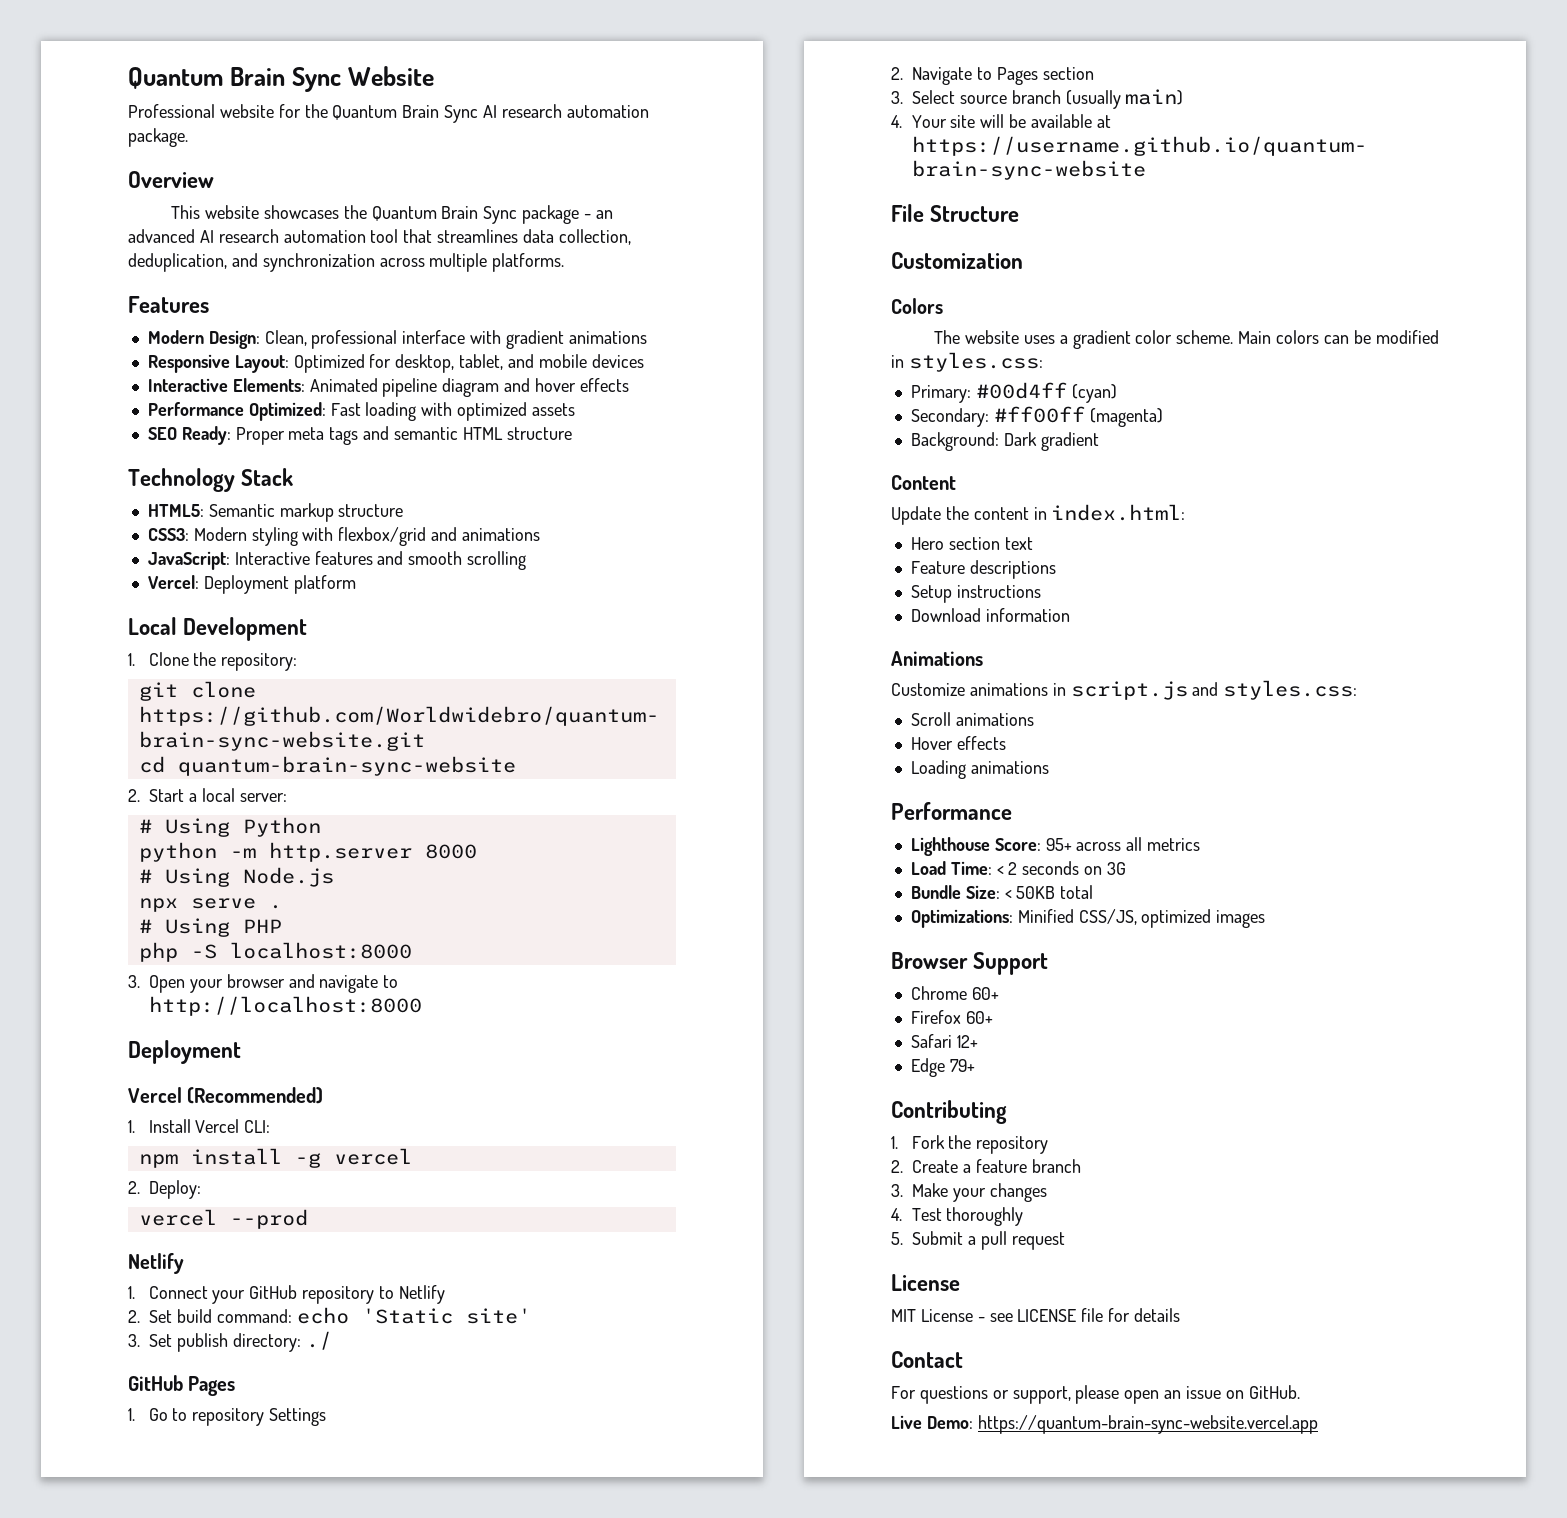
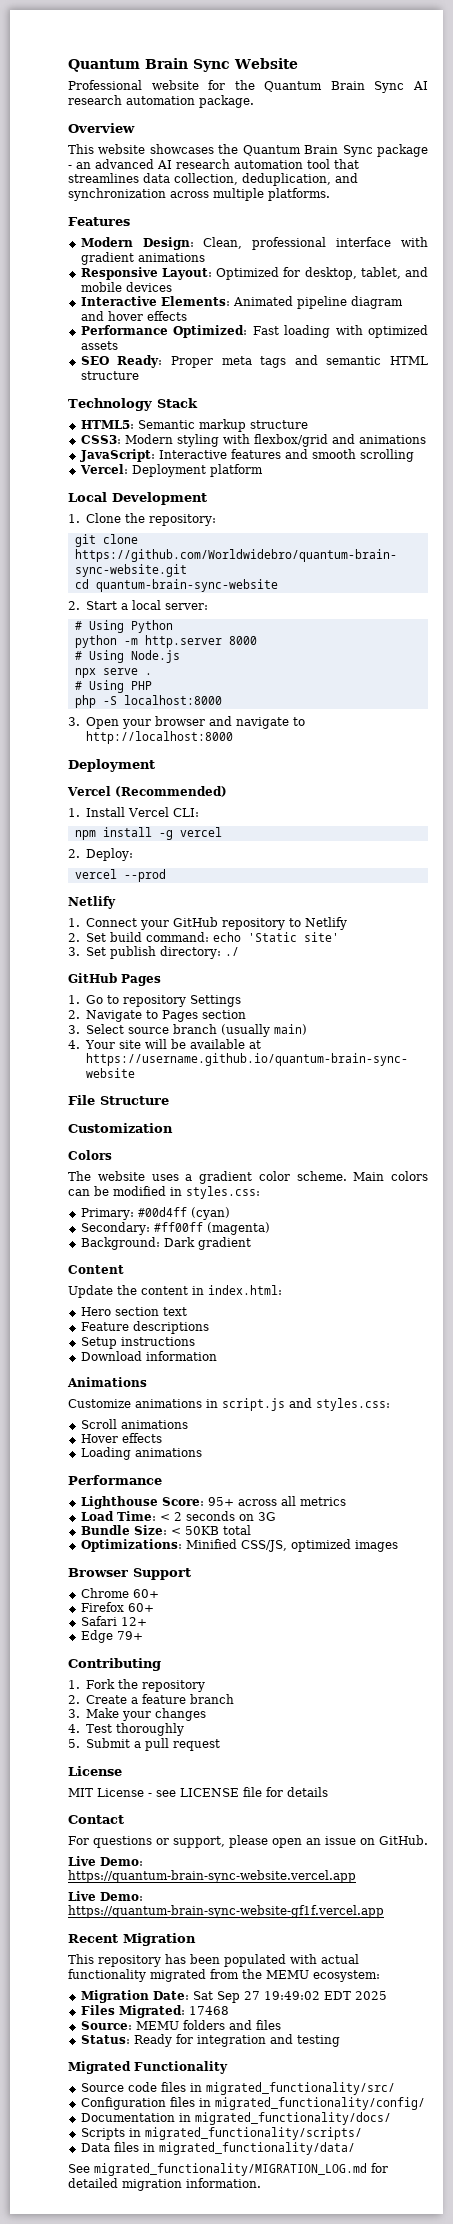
+ Live Demo: https://quantum-brain-sync-website-gf1f.vercel.app
+ Recent Migration
+ This repository has been populated with actual functionality migrated from the MEMU ecosystem:
+ Migration Date: Sat Sep 27 19:49:02 EDT 2025
+ Files Migrated: 17468
+ Source: MEMU folders and files
+ Status: Ready for integration and testing
+ Migrated Functionality
+ Source code files in migrated_functionality/src/
+ Configuration files in migrated_functionality/config/
+ Documentation in migrated_functionality/docs/
+ Scripts in migrated_functionality/scripts/
+ Data files in migrated_functionality/data/
+ See migrated_functionality/MIGRATION_LOG.md for detailed migration information.

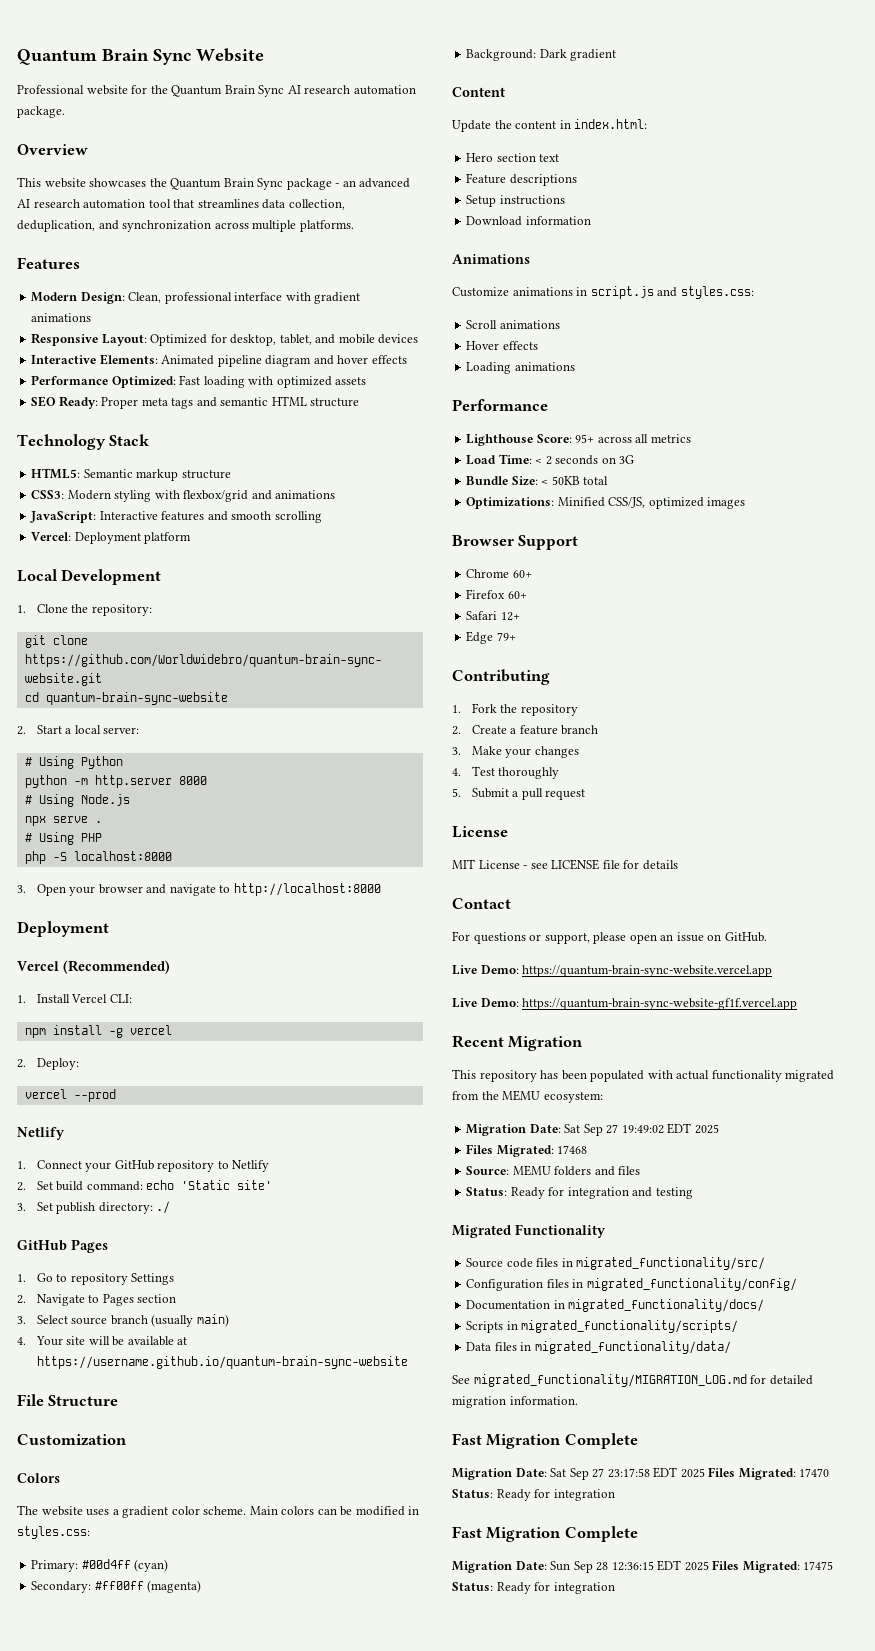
  See migrated_functionality/MIGRATION_LOG.md for detailed migration information.
+ Fast Migration Complete
+ Migration Date: Sat Sep 27 23:17:58 EDT 2025 Files Migrated: 17470 Status: Ready for integration
+ Fast Migration Complete
+ Migration Date: Sun Sep 28 12:36:15 EDT 2025 Files Migrated: 17475 Status: Ready for integration

